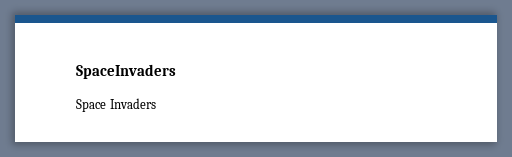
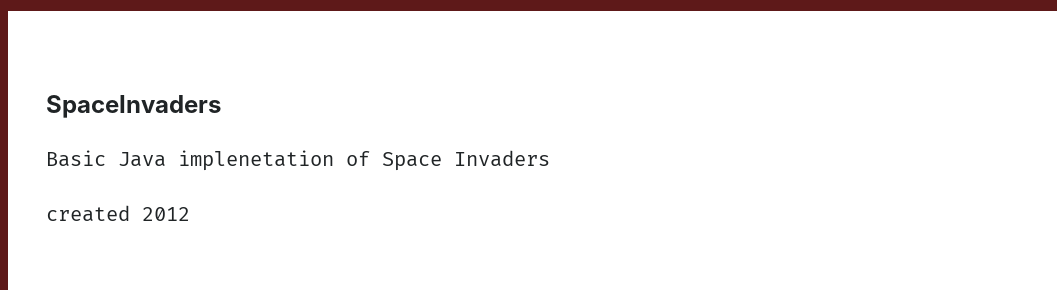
- Space Invaders
+ Basic Java implenetation of Space Invaders
+ created 2012

